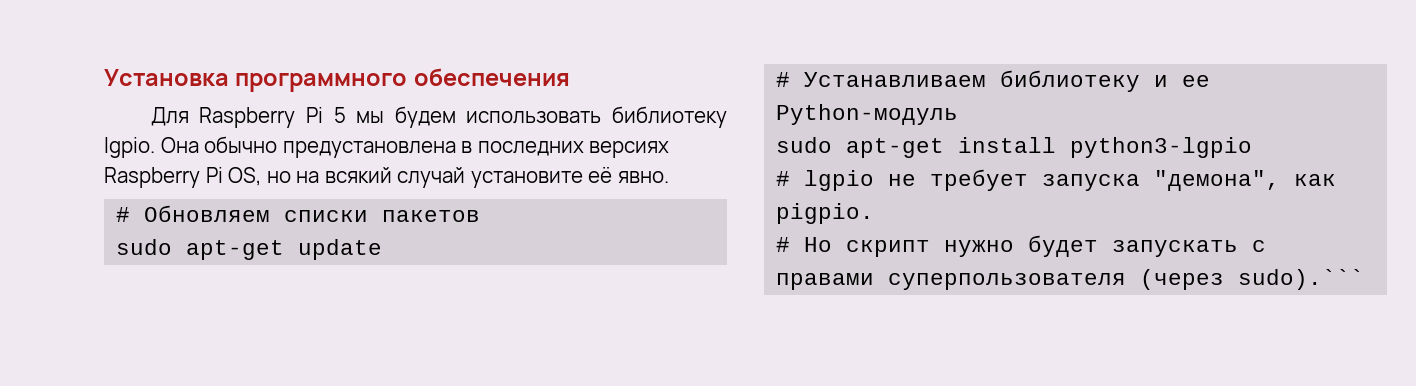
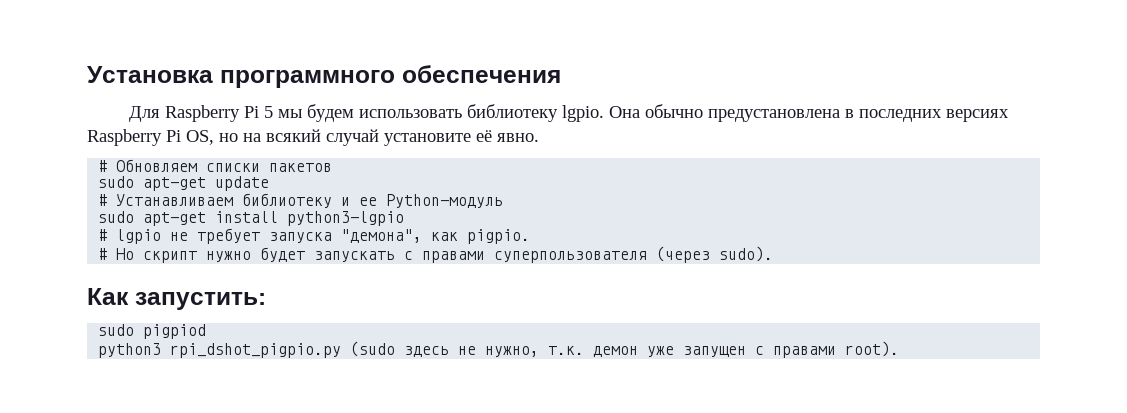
- # Но скрипт нужно будет запускать с правами суперпользователя (через sudo).```
+ # Но скрипт нужно будет запускать с правами суперпользователя (через sudo).
+ Как запустить:
+ sudo pigpiod
+ python3 rpi_dshot_pigpio.py (sudo здесь не нужно, т.к. демон уже запущен с правами root).

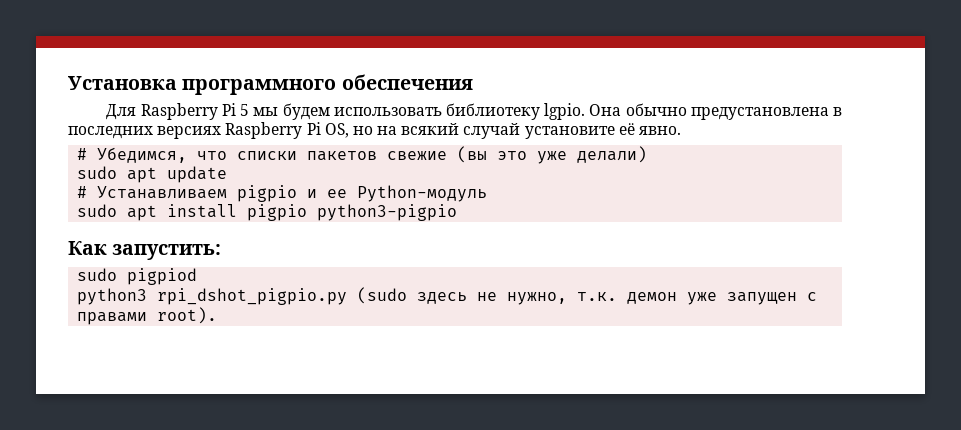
- # Обновляем списки пакетов
- sudo apt-get update
+ # Убедимся, что списки пакетов свежие (вы это уже делали)
+ sudo apt update
- # Устанавливаем библиотеку и ее Python-модуль
+ # Устанавливаем pigpio и ее Python-модуль
- sudo apt-get install python3-lgpio
- # lgpio не требует запуска "демона", как pigpio.
- # Но скрипт нужно будет запускать с правами суперпользователя (через sudo).
+ sudo apt install pigpio python3-pigpio

